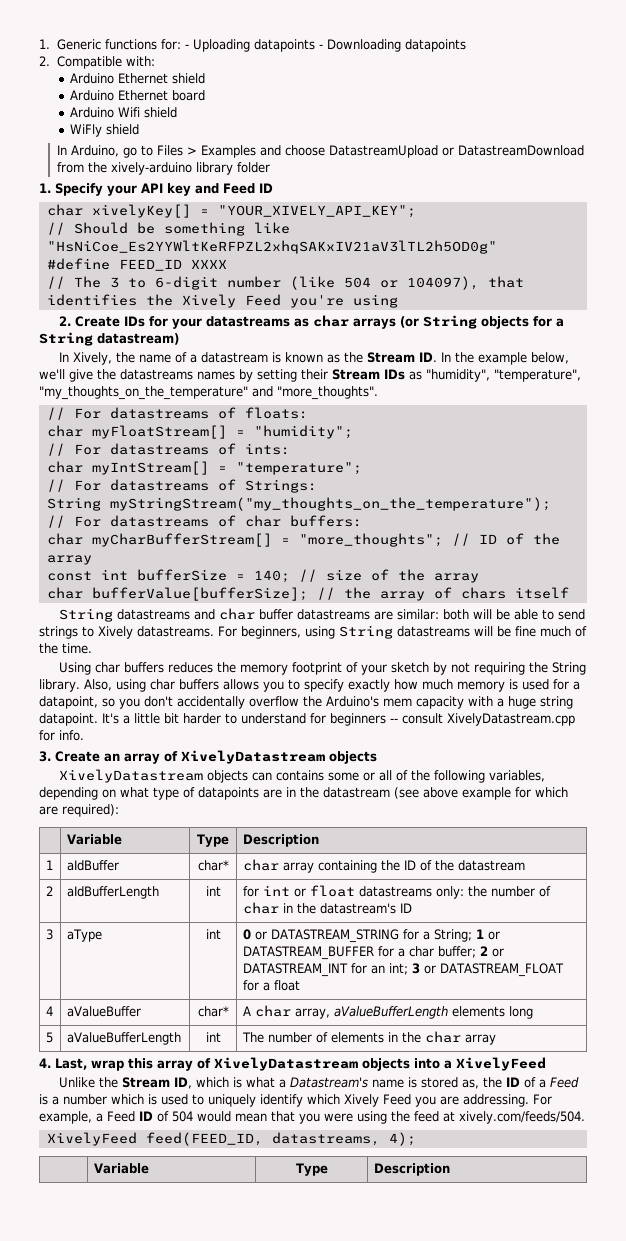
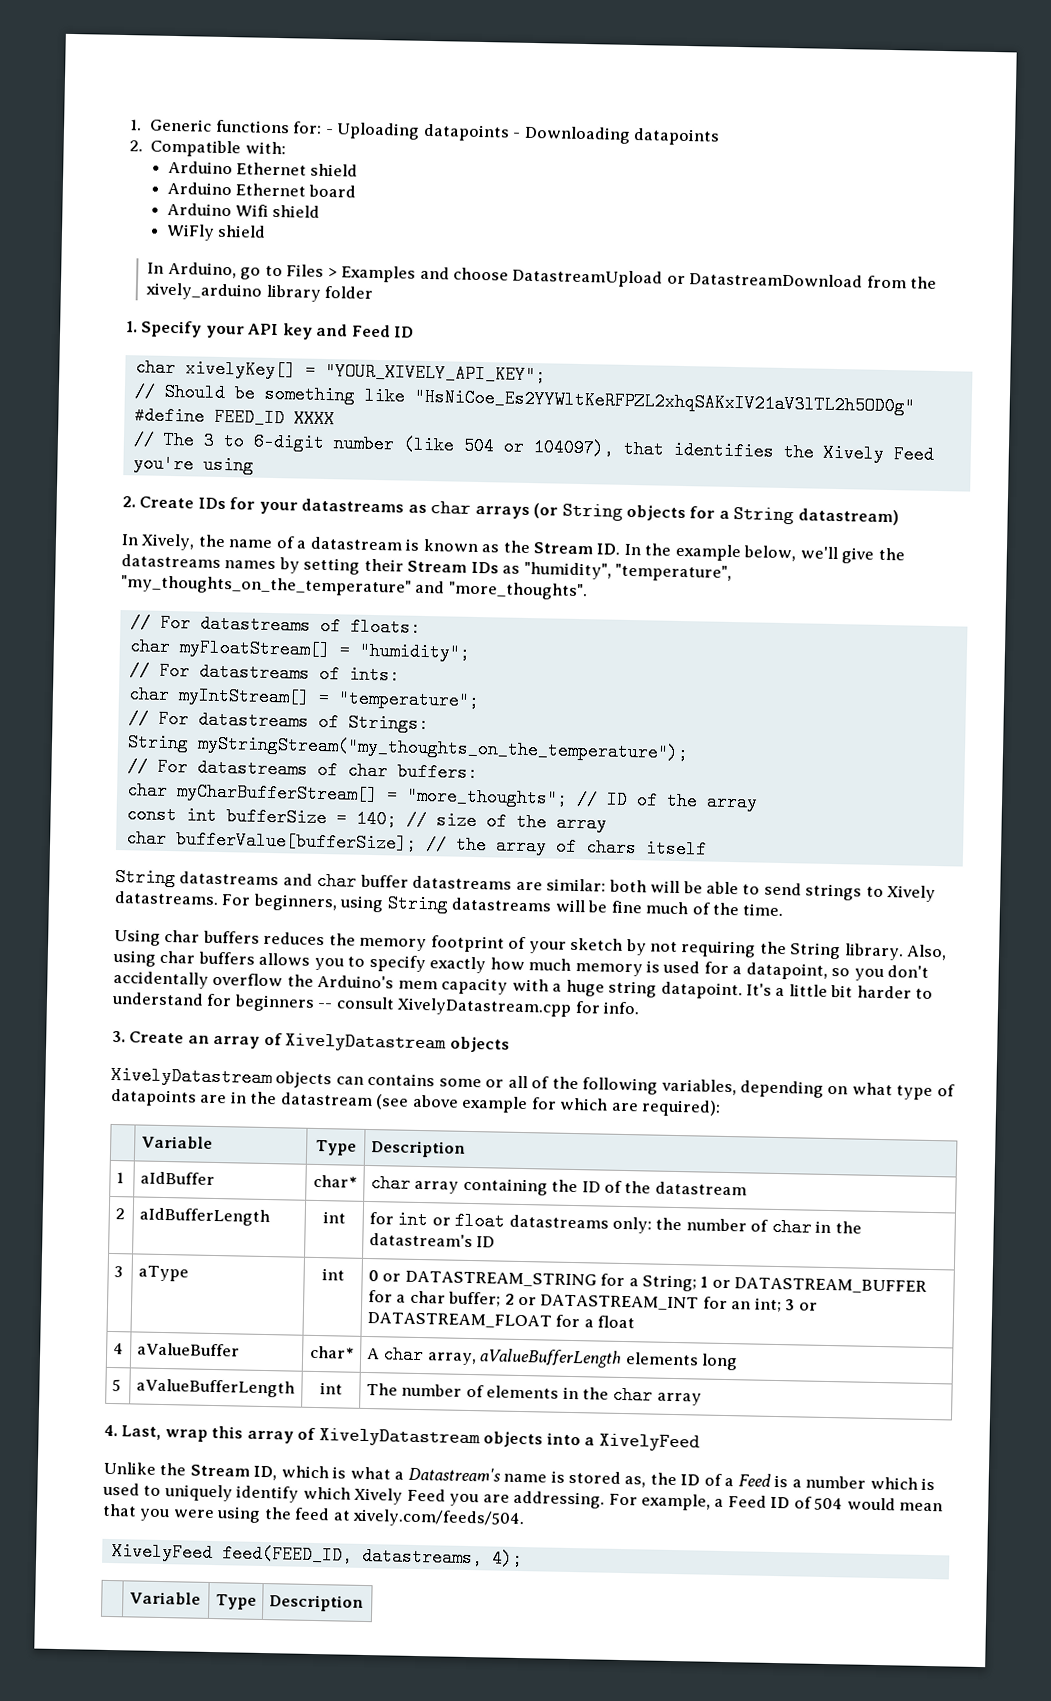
- In Arduino, go to Files > Examples and choose DatastreamUpload or DatastreamDownload from the xively-arduino library folder
+ In Arduino, go to Files > Examples and choose DatastreamUpload or DatastreamDownload from the xively_arduino library folder

